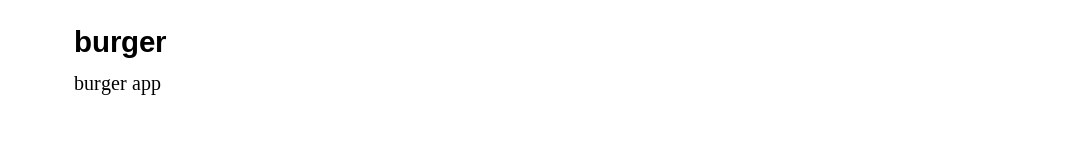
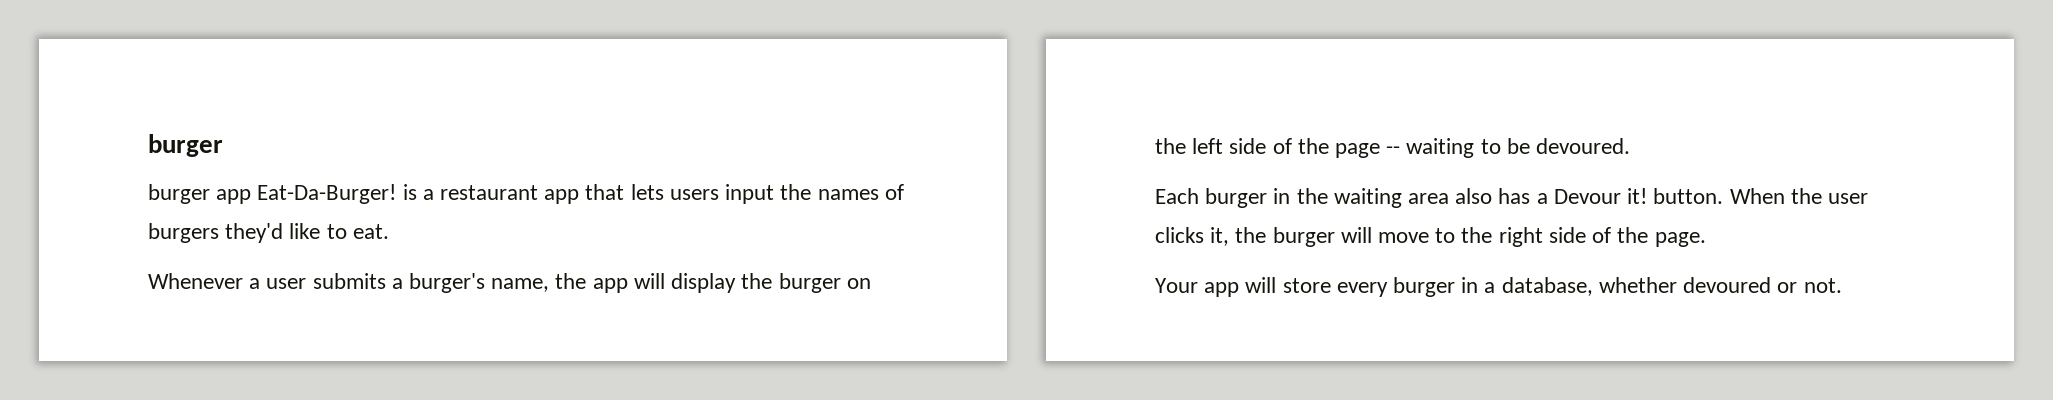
- burger app
+ burger app Eat-Da-Burger! is a restaurant app that lets users input the names of burgers they'd like to eat.
+ Whenever a user submits a burger's name, the app will display the burger on the left side of the page -- waiting to be devoured.
+ Each burger in the waiting area also has a Devour it! button. When the user clicks it, the burger will move to the right side of the page.
+ Your app will store every burger in a database, whether devoured or not.

